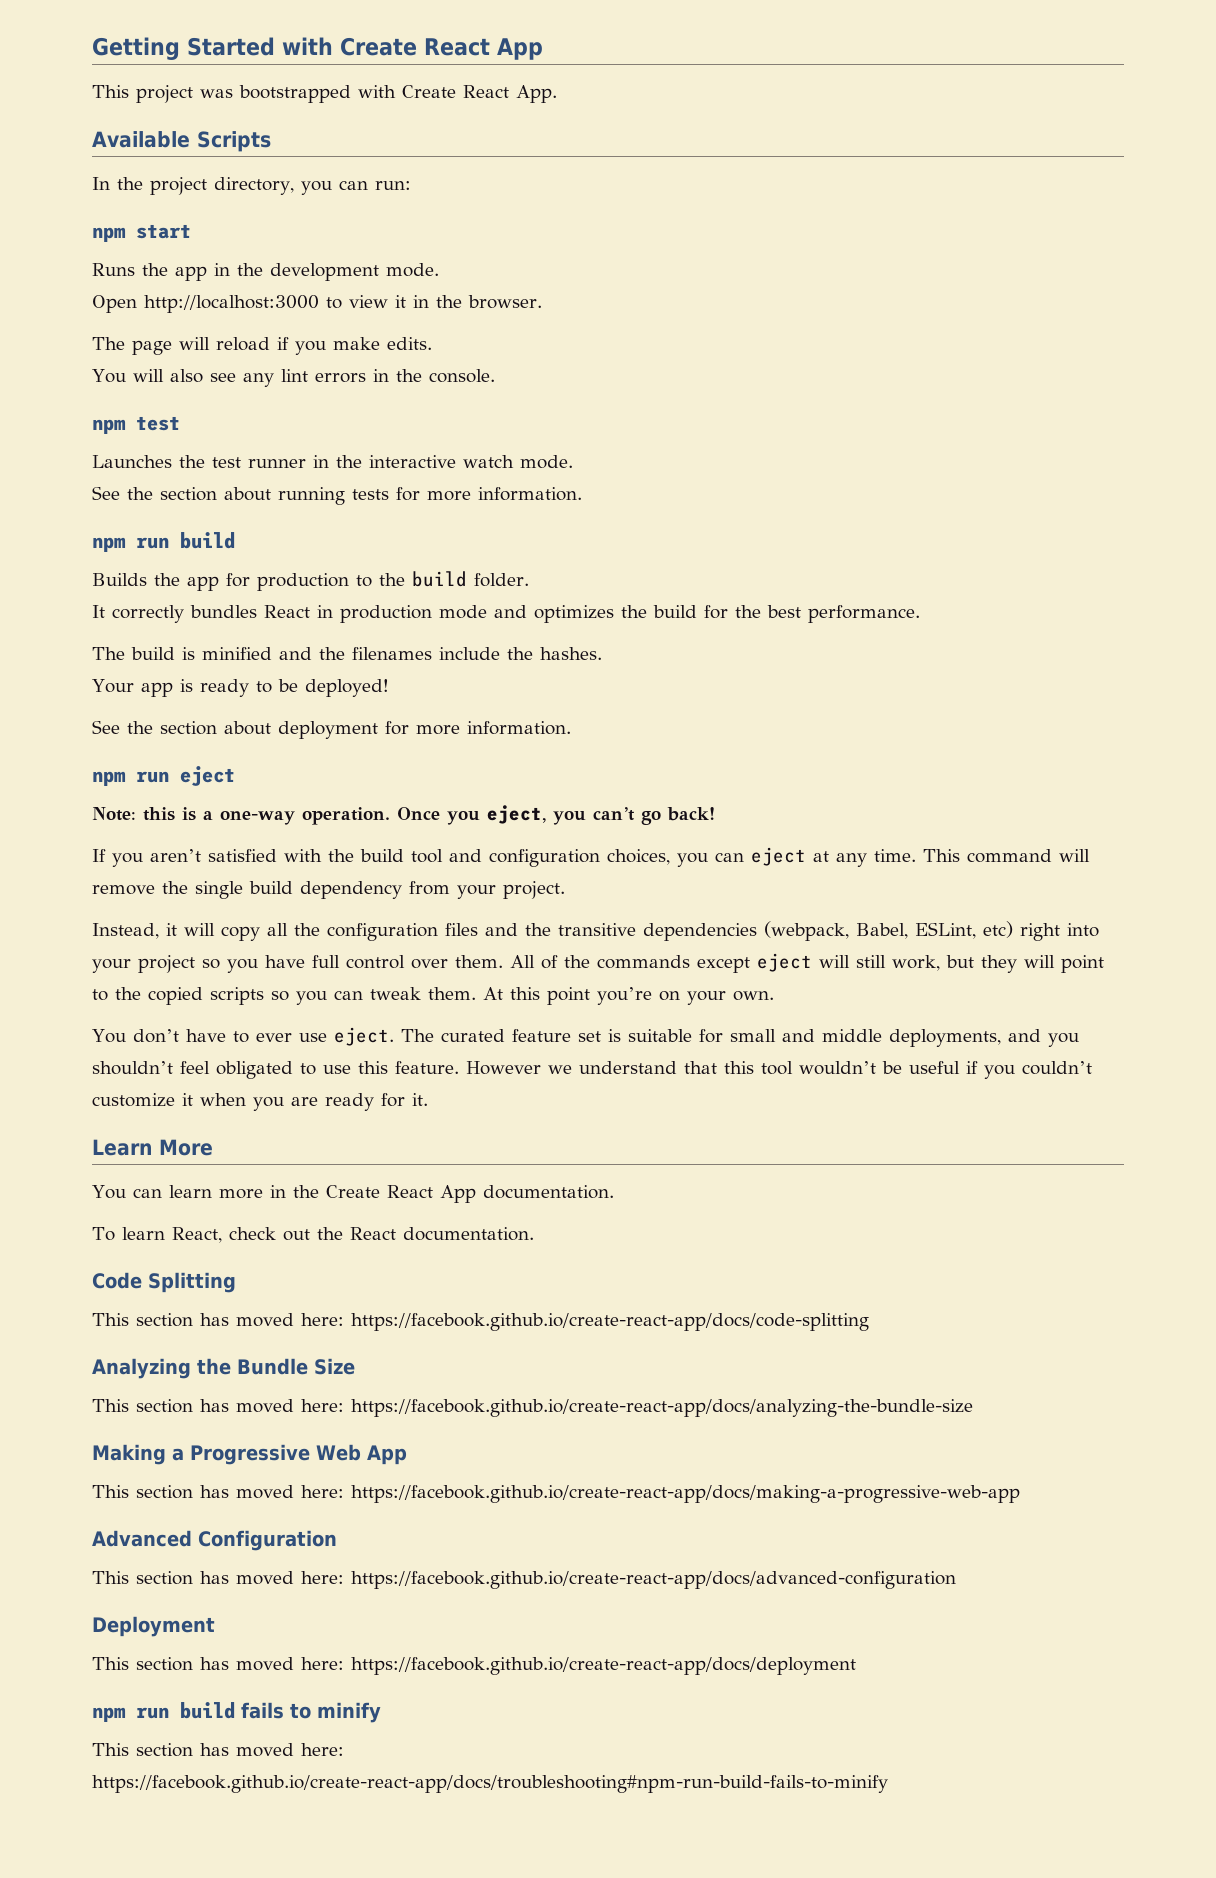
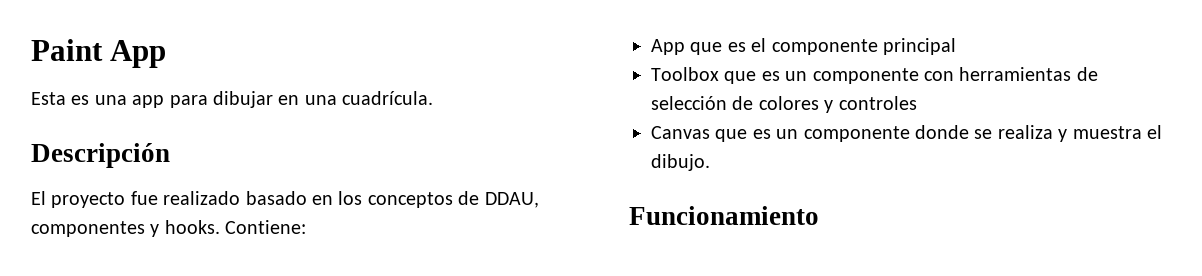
- Getting Started with Create React App
- This project was bootstrapped with Create React App.
- Available Scripts
- In the project directory, you can run:
- npm start
- Runs the app in the development mode.
- Open http://localhost:3000 to view it in the browser.
- The page will reload if you make edits.
- You will also see any lint errors in the console.
- npm test
- Launches the test runner in the interactive watch mode.
- See the section about running tests for more information.
- npm run build
- Builds the app for production to the build folder.
- It correctly bundles React in production mode and optimizes the build for the best performance.
- The build is minified and the filenames include the hashes.
- Your app is ready to be deployed!
- See the section about deployment for more information.
- npm run eject
- Note: this is a one-way operation. Once you eject, you can’t go back!
- If you aren’t satisfied with the build tool and configuration choices, you can eject at any time. This command will remove the single build dependency from your project.
- Instead, it will copy all the configuration files and the transitive dependencies (webpack, Babel, ESLint, etc) right into your project so you have full control over them. All of the commands except eject will still work, but they will point to the copied scripts so you can tweak them. At this point you’re on your own.
- You don’t have to ever use eject. The curated feature set is suitable for small and middle deployments, and you shouldn’t feel obligated to use this feature. However we understand that this tool wouldn’t be useful if you couldn’t customize it when you are ready for it.
- Learn More
- You can learn more in the Create React App documentation.
- To learn React, check out the React documentation.
- Code Splitting
- This section has moved here: https://facebook.github.io/create-react-app/docs/code-splitting
- Analyzing the Bundle Size
- This section has moved here: https://facebook.github.io/create-react-app/docs/analyzing-the-bundle-size
- Making a Progressive Web App
- This section has moved here: https://facebook.github.io/create-react-app/docs/making-a-progressive-web-app
- Advanced Configuration
- This section has moved here: https://facebook.github.io/create-react-app/docs/advanced-configuration
- Deployment
- This section has moved here: https://facebook.github.io/create-react-app/docs/deployment
- npm run build fails to minify
- This section has moved here: https://facebook.github.io/create-react-app/docs/troubleshooting#npm-run-build-fails-to-minify
+ Paint App
+ Esta es una app para dibujar en una cuadrícula.
+ Descripción
+ El proyecto fue realizado basado en los conceptos de DDAU, componentes y hooks. Contiene:
+ App que es el componente principal
+ Toolbox que es un componente con herramientas de selección de colores y controles
+ Canvas que es un componente donde se realiza y muestra el dibujo.
+ Funcionamiento

